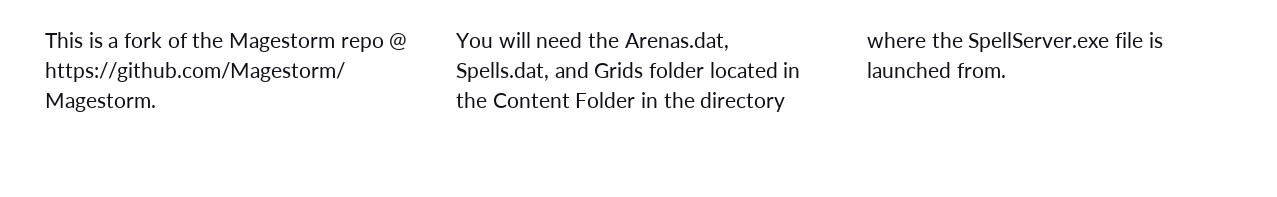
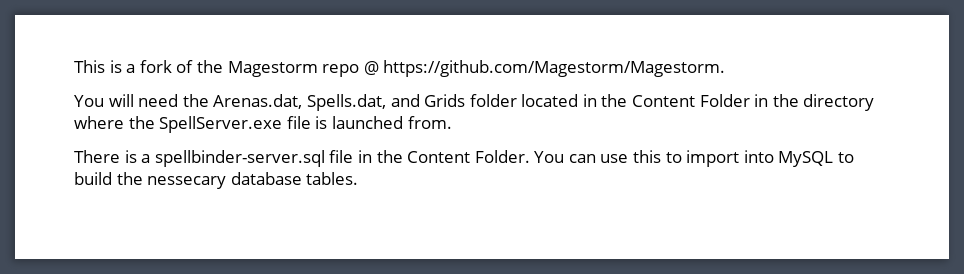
+ There is a spellbinder-server.sql file in the Content Folder. You can use this to import into MySQL to build the nessecary database tables.

